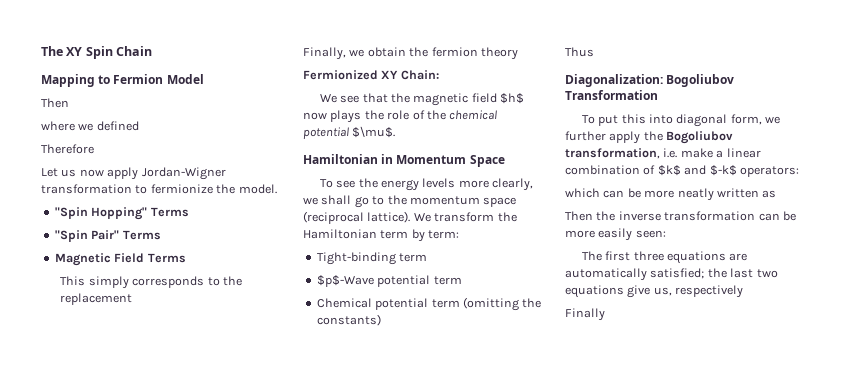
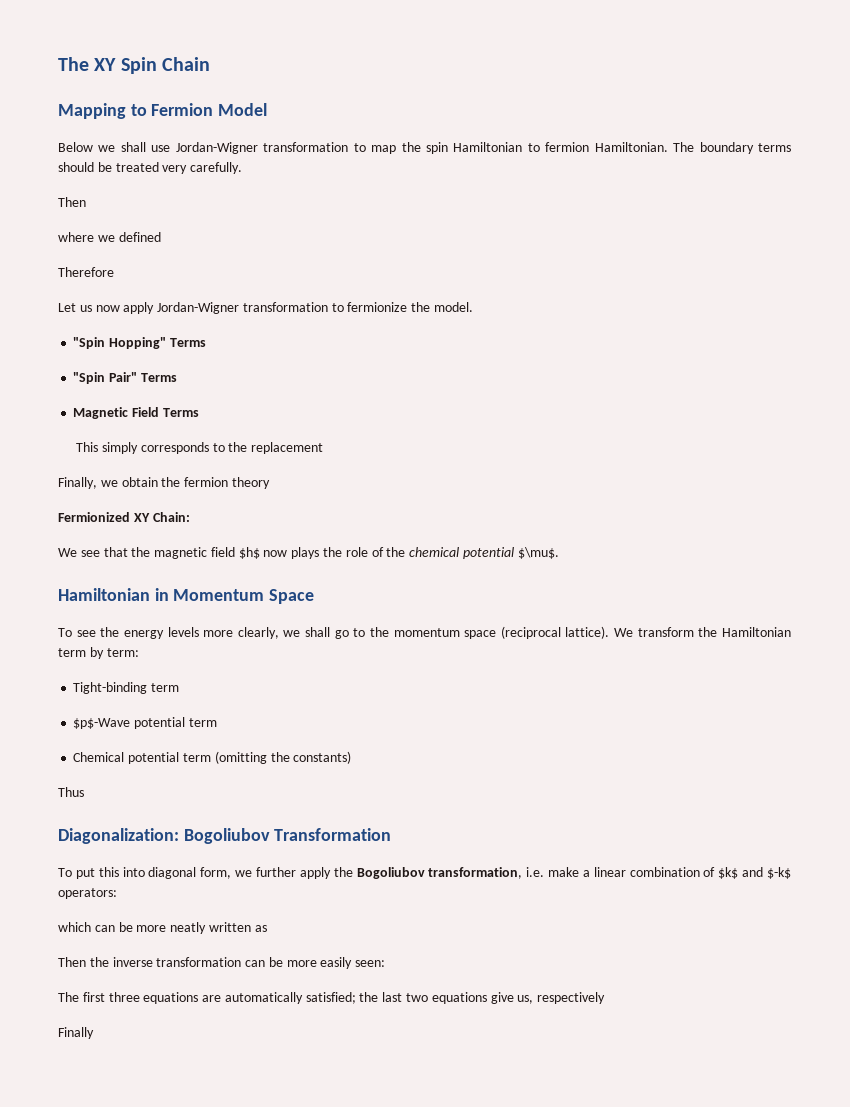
+ Below we shall use Jordan-Wigner transformation to map the spin Hamiltonian to fermion Hamiltonian. The boundary terms should be treated very carefully.

